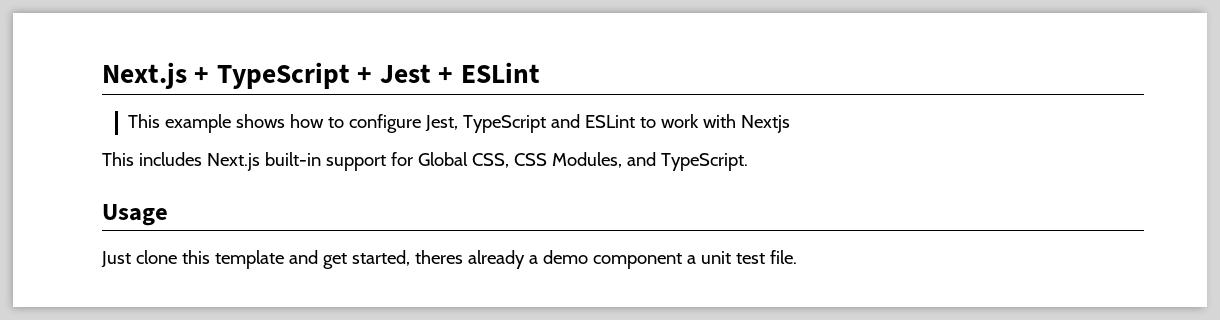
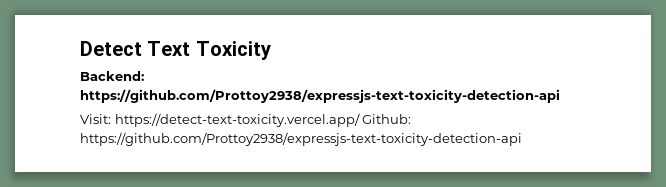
- Next.js + TypeScript + Jest + ESLint
- This example shows how to configure Jest, TypeScript and ESLint to work with Nextjs
- This includes Next.js built-in support for Global CSS, CSS Modules, and TypeScript.
- Usage
- Just clone this template and get started, theres already a demo component a unit test file.
+ Detect Text Toxicity
+ Backend: https://github.com/Prottoy2938/expressjs-text-toxicity-detection-api
+ Visit: https://detect-text-toxicity.vercel.app/ Github: https://github.com/Prottoy2938/expressjs-text-toxicity-detection-api

